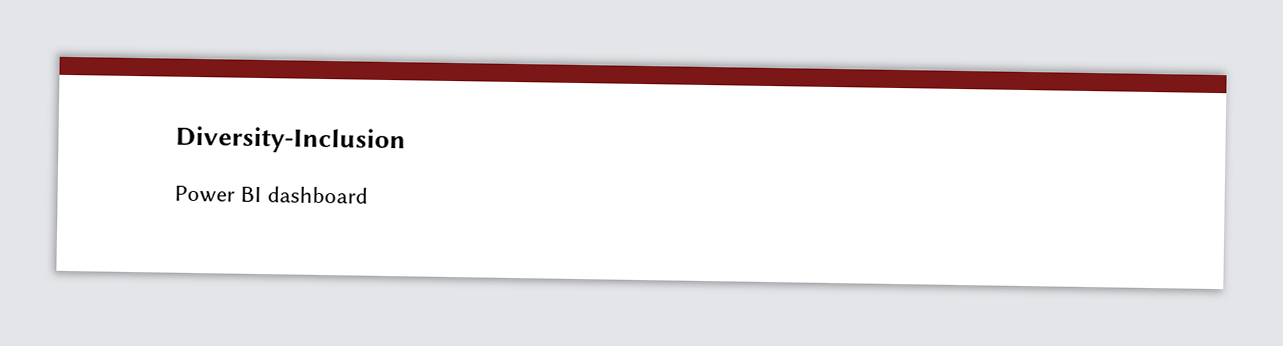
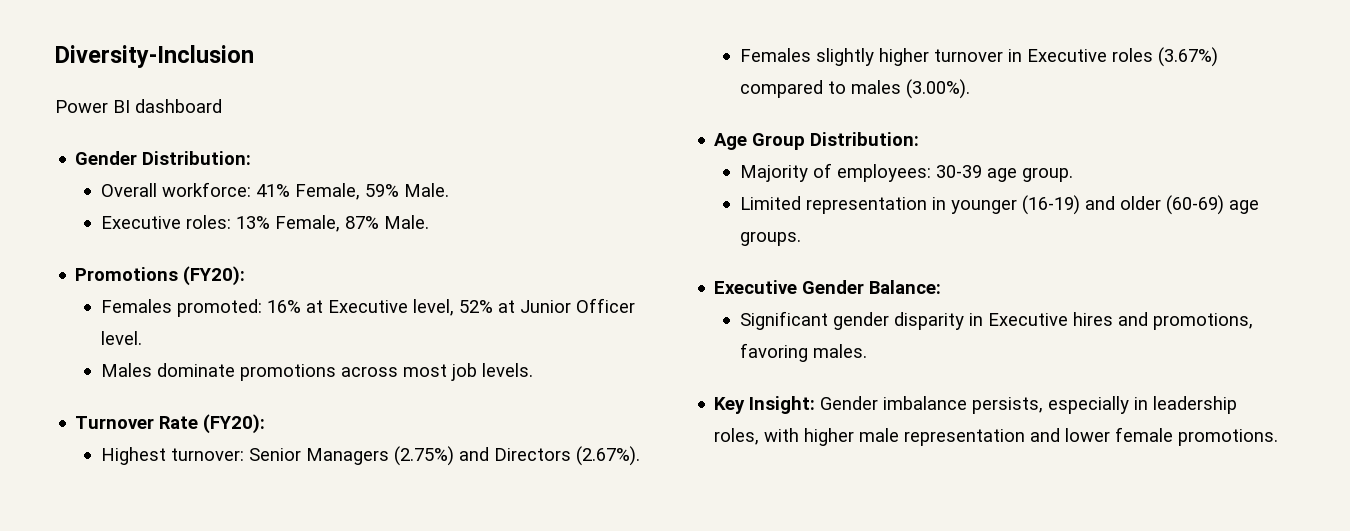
+ Gender Distribution:
+ Overall workforce: 41% Female, 59% Male.
+ Executive roles: 13% Female, 87% Male.
+ Promotions (FY20):
+ Females promoted: 16% at Executive level, 52% at Junior Officer level.
+ Males dominate promotions across most job levels.
+ Turnover Rate (FY20):
+ Highest turnover: Senior Managers (2.75%) and Directors (2.67%).
+ Females slightly higher turnover in Executive roles (3.67%) compared to males (3.00%).
+ Age Group Distribution:
+ Majority of employees: 30-39 age group.
+ Limited representation in younger (16-19) and older (60-69) age groups.
+ Executive Gender Balance:
+ Significant gender disparity in Executive hires and promotions, favoring males.
+ Key Insight: Gender imbalance persists, especially in leadership roles, with higher male representation and lower female promotions.

